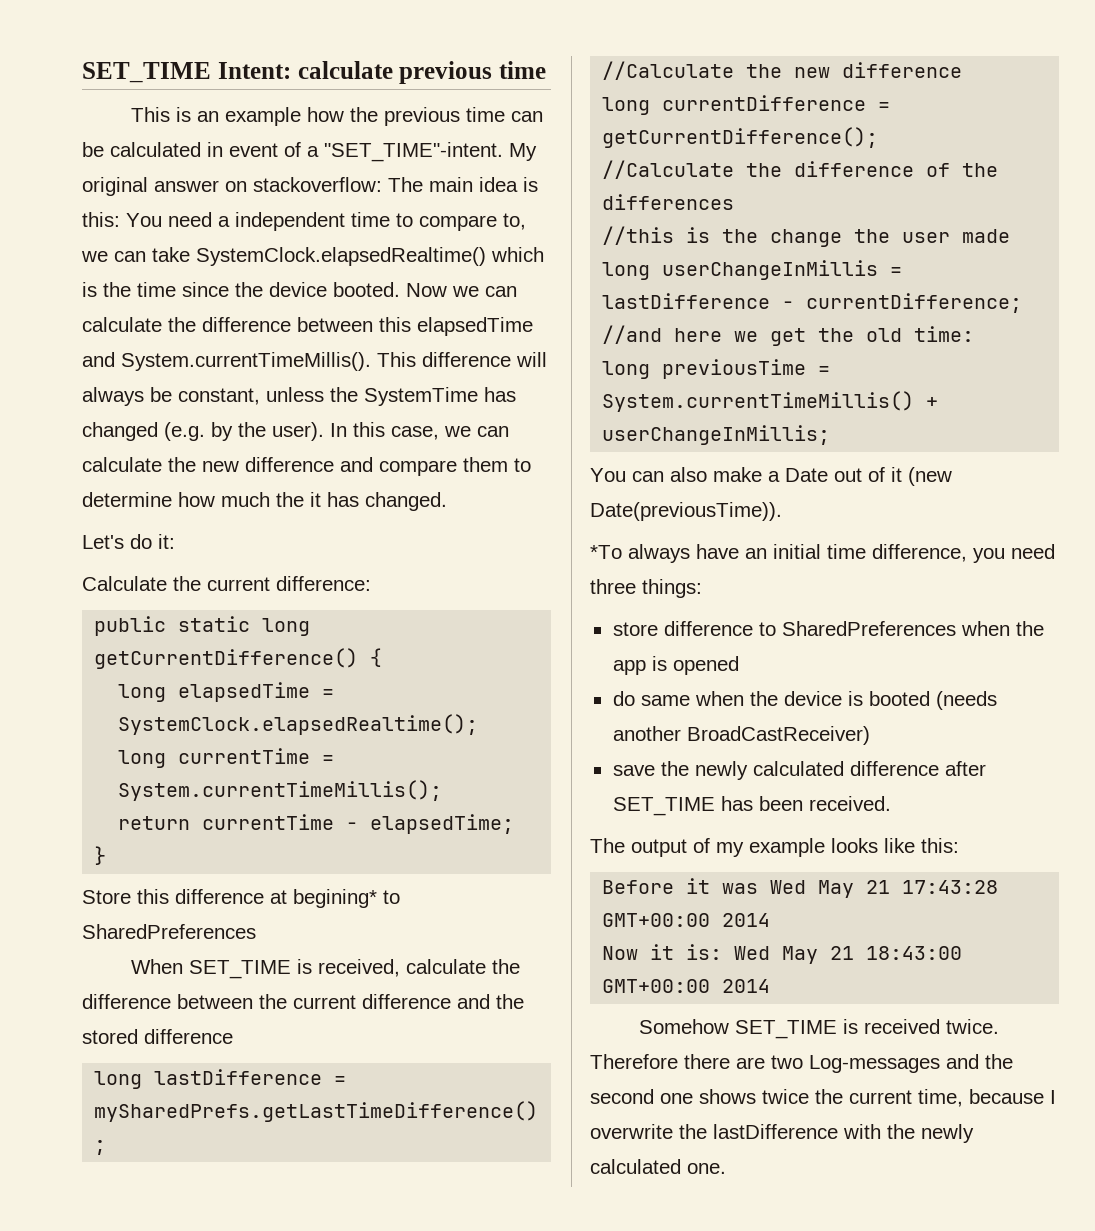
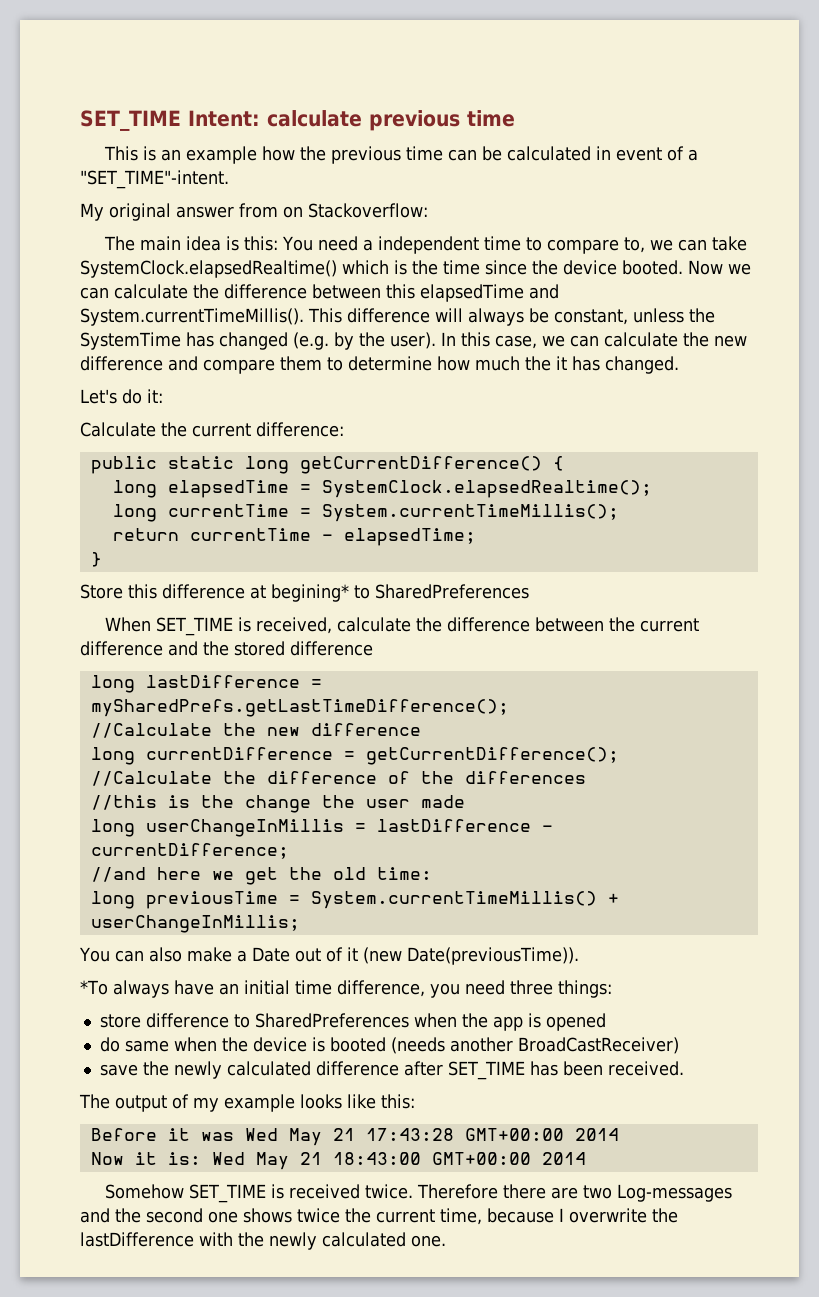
- This is an example how the previous time can be calculated in event of a "SET_TIME"-intent. My original answer on stackoverflow: The main idea is this: You need a independent time to compare to, we can take SystemClock.elapsedRealtime() which is the time since the device booted.
+ This is an example how the previous time can be calculated in event of a "SET_TIME"-intent.
+ My original answer from on Stackoverflow:
+ The main idea is this: You need a independent time to compare to, we can take SystemClock.elapsedRealtime() which is the time since the device booted.

